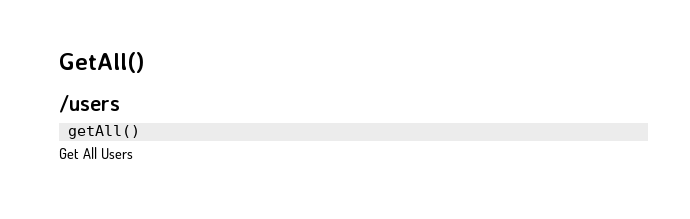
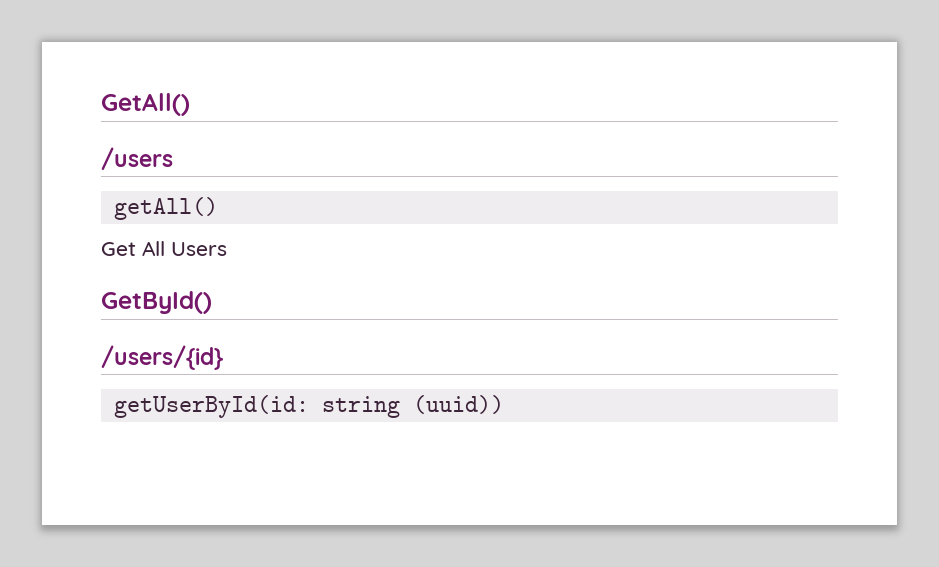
+ GetById()
+ /users/{id}
+ getUserById(id: string (uuid))

